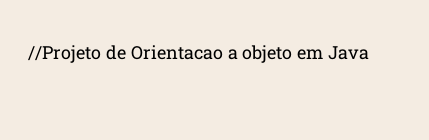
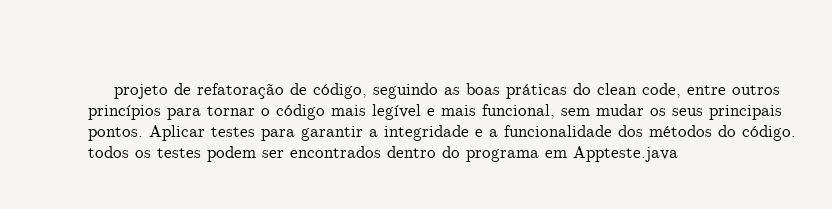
- //Projeto de Orientacao a objeto em Java
+ projeto de refatoração de código, seguindo as boas práticas do clean code, entre outros princípios para tornar o código mais legível e mais funcional, sem mudar os seus principais pontos. Aplicar testes para garantir a integridade e a funcionalidade dos métodos do código. todos os testes podem ser encontrados dentro do programa em Appteste.java

